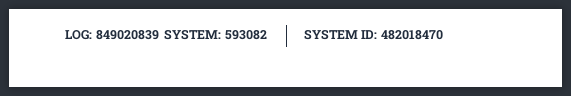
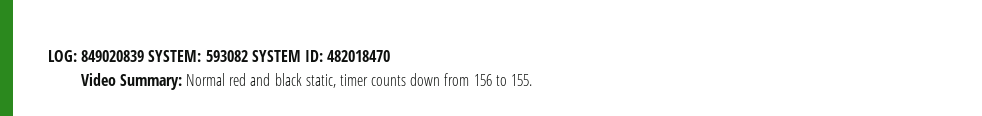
+ Video Summary: Normal red and black static, timer counts down from 156 to 155.

